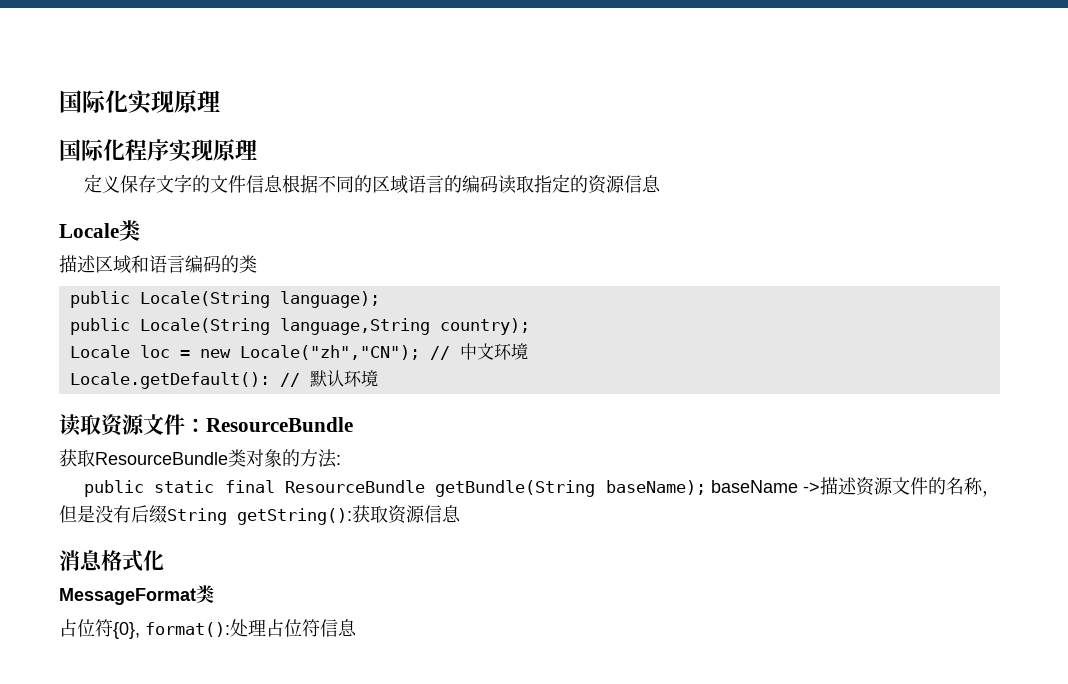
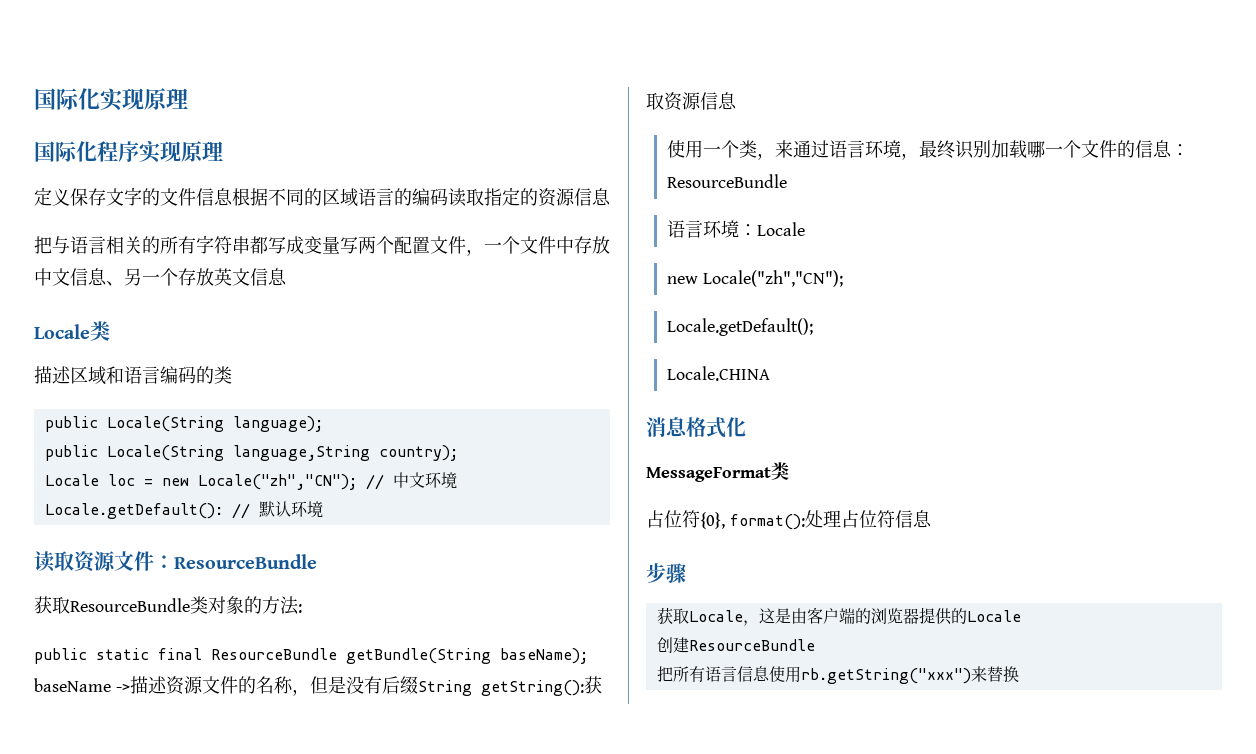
+ 把与语言相关的所有字符串都写成变量写两个配置文件，一个文件中存放中文信息、另一个存放英文信息
+ 使用一个类，来通过语言环境，最终识别加载哪一个文件的信息：ResourceBundle
+ 语言环境：Locale
+ new Locale("zh","CN");
+ Locale.getDefault();
+ Locale.CHINA
+ 步骤
+ 获取Locale，这是由客户端的浏览器提供的Locale
+ 创建ResourceBundle
+ 把所有语言信息使用rb.getString("xxx")来替换

